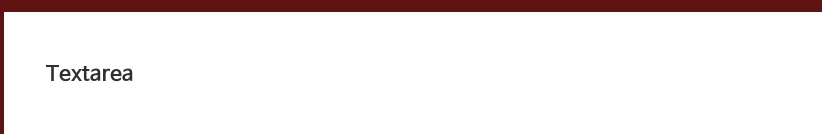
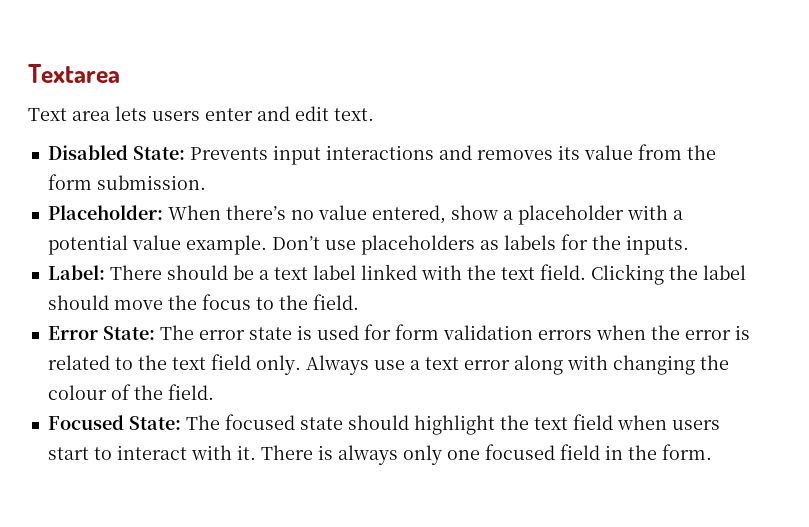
+ Text area lets users enter and edit text.
+ Disabled State: Prevents input interactions and removes its value from the form submission.
+ Placeholder: When there’s no value entered, show a placeholder with a potential value example. Don’t use placeholders as labels for the inputs.
+ Label: There should be a text label linked with the text field. Clicking the label should move the focus to the field.
+ Error State: The error state is used for form validation errors when the error is related to the text field only. Always use a text error along with changing the colour of the field.
+ Focused State: The focused state should highlight the text field when users start to interact with it. There is always only one focused field in the form.

